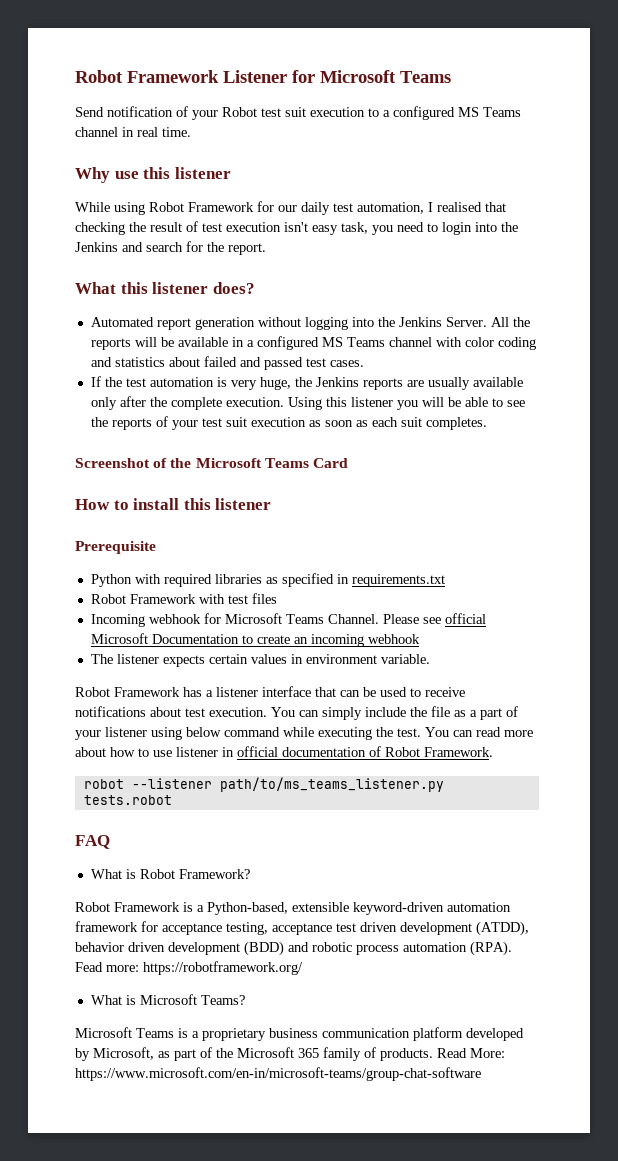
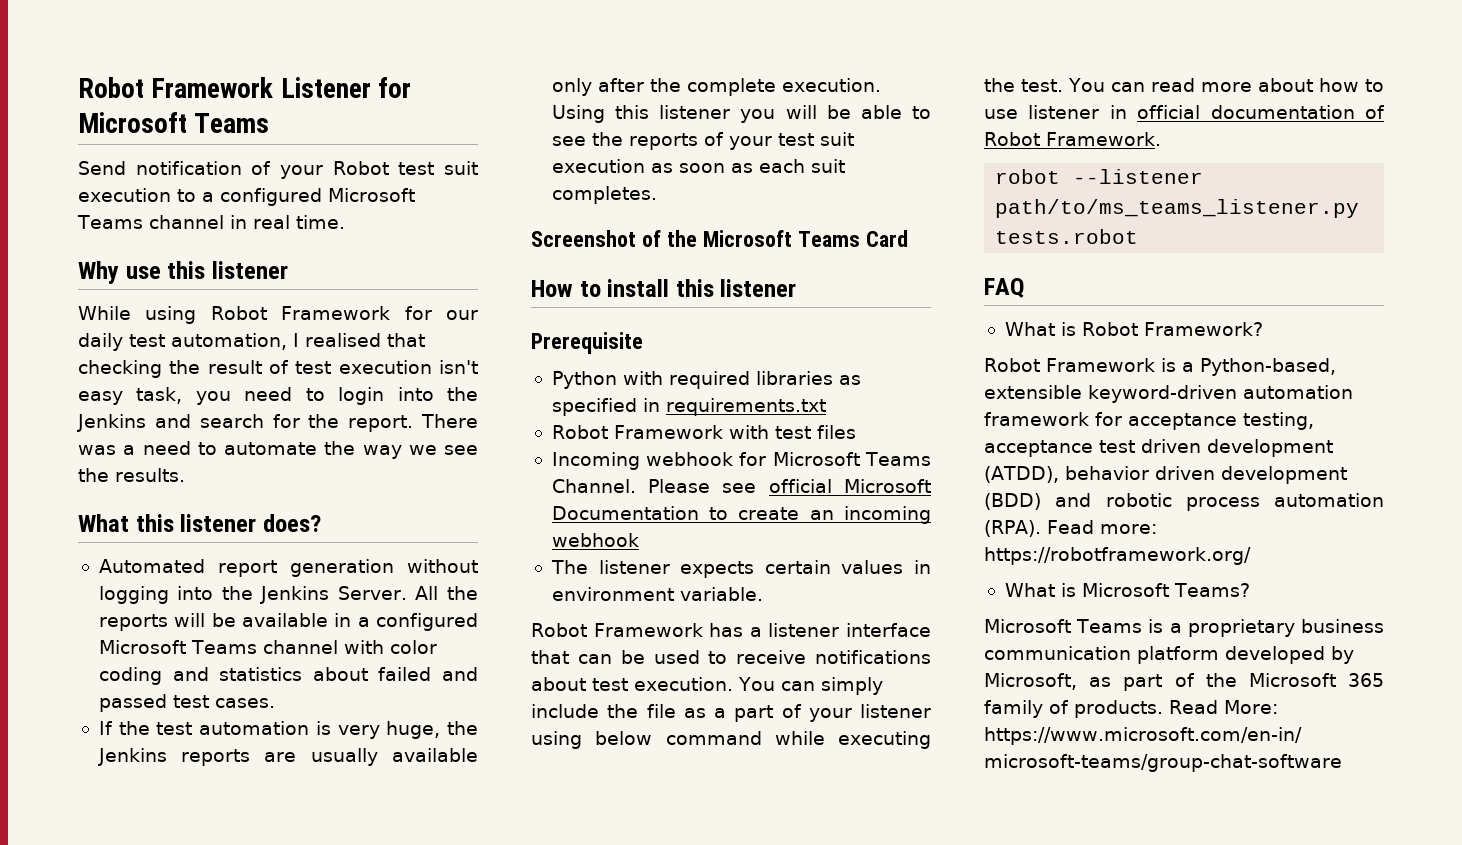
- Send notification of your Robot test suit execution to a configured MS Teams channel in real time.
+ Send notification of your Robot test suit execution to a configured Microsoft Teams channel in real time.
+ There was a need to automate the way we see the results.
- All the reports will be available in a configured MS Teams channel with color coding and statistics about failed and passed test cases.
+ All the reports will be available in a configured Microsoft Teams channel with color coding and statistics about failed and passed test cases.

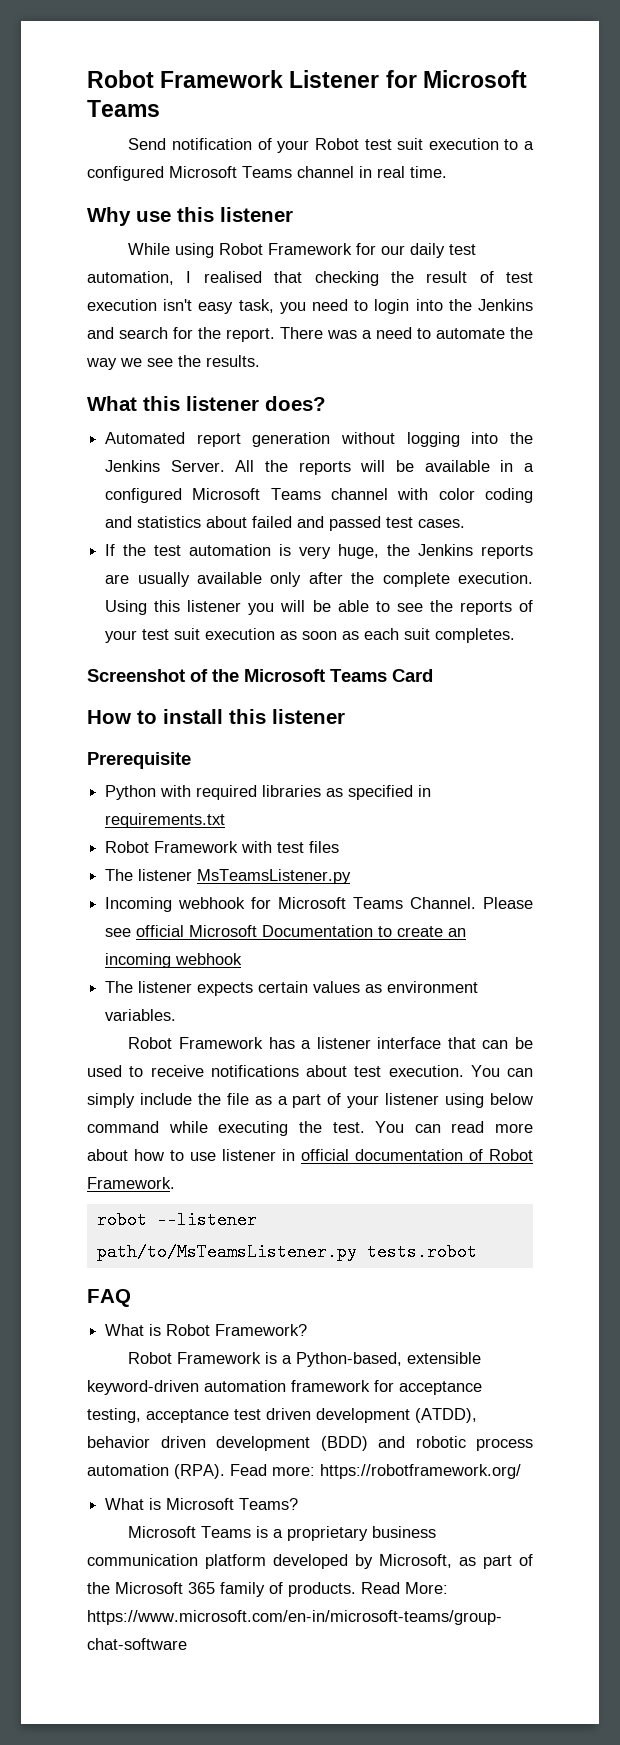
+ The listener MsTeamsListener.py
- The listener expects certain values in environment variable.
+ The listener expects certain values as environment variables.
- robot --listener path/to/ms_teams_listener.py tests.robot
+ robot --listener path/to/MsTeamsListener.py tests.robot

